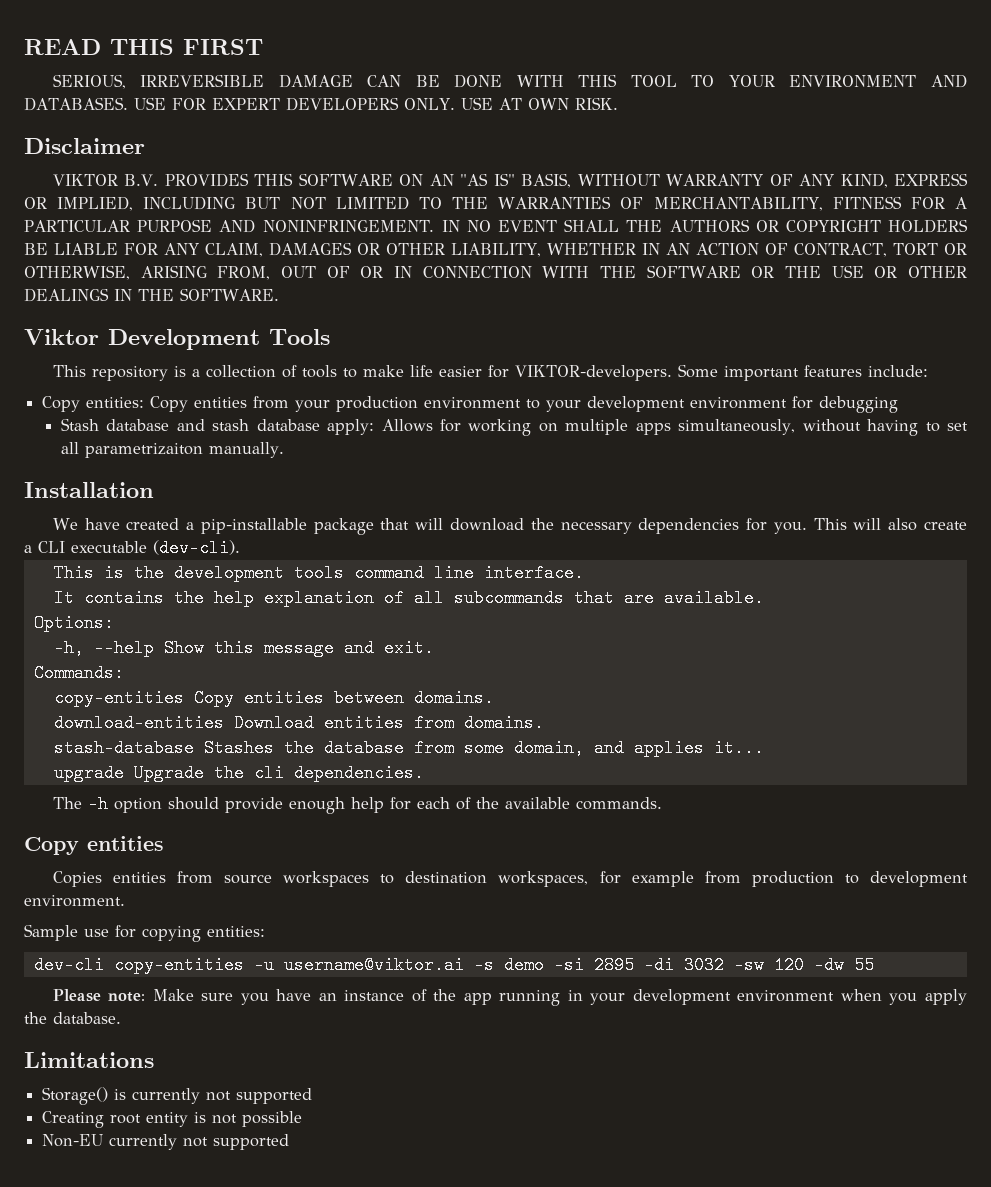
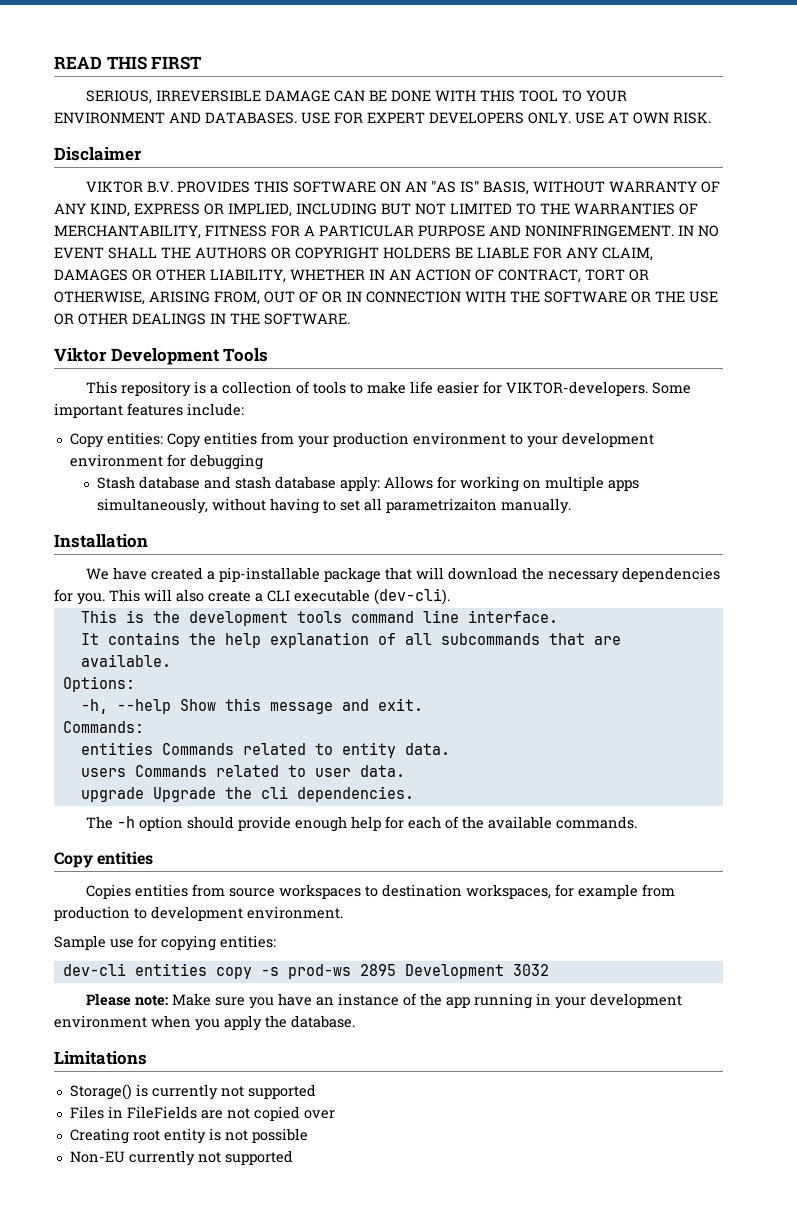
- copy-entities Copy entities between domains.
- download-entities Download entities from domains.
- stash-database Stashes the database from some domain, and applies it...
+ entities Commands related to entity data.
+ users Commands related to user data.
- dev-cli copy-entities -u username@viktor.ai -s demo -si 2895 -di 3032 -sw 120 -dw 55
+ dev-cli entities copy -s prod-ws 2895 Development 3032
+ Files in FileFields are not copied over

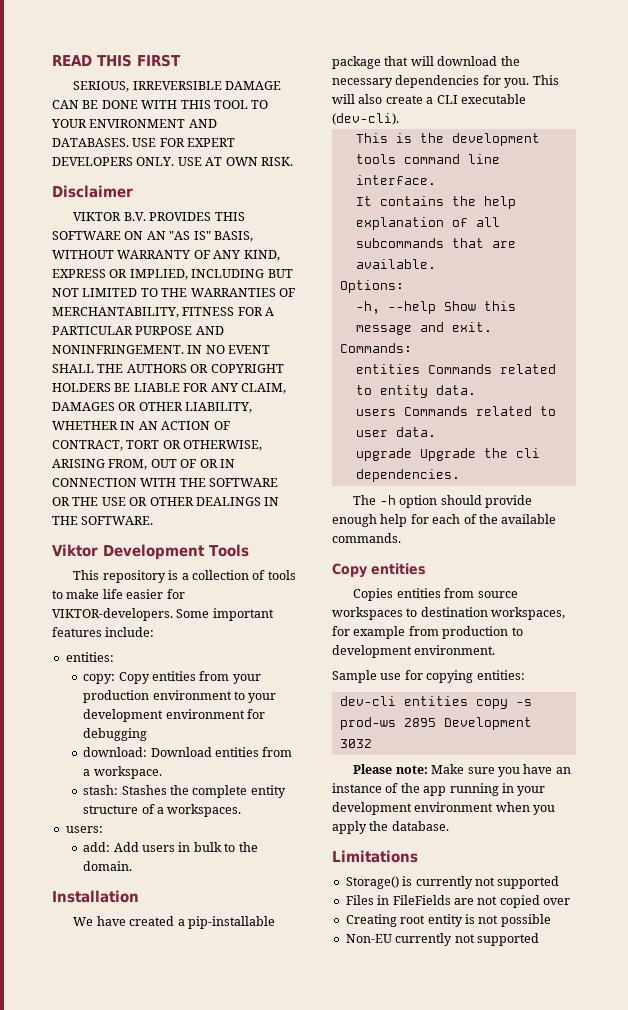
  Some important features include:
- Copy entities: Copy entities from your production environment to your development environment for debugging
+ entities:
+ copy: Copy entities from your production environment to your development environment for debugging
- Stash database and stash database apply: Allows for working on multiple apps simultaneously, without having to set all parametrizaiton manually.
+ download: Download entities from a workspace.
+ stash: Stashes the complete entity structure of a workspaces.
+ users:
+ add: Add users in bulk to the domain.

